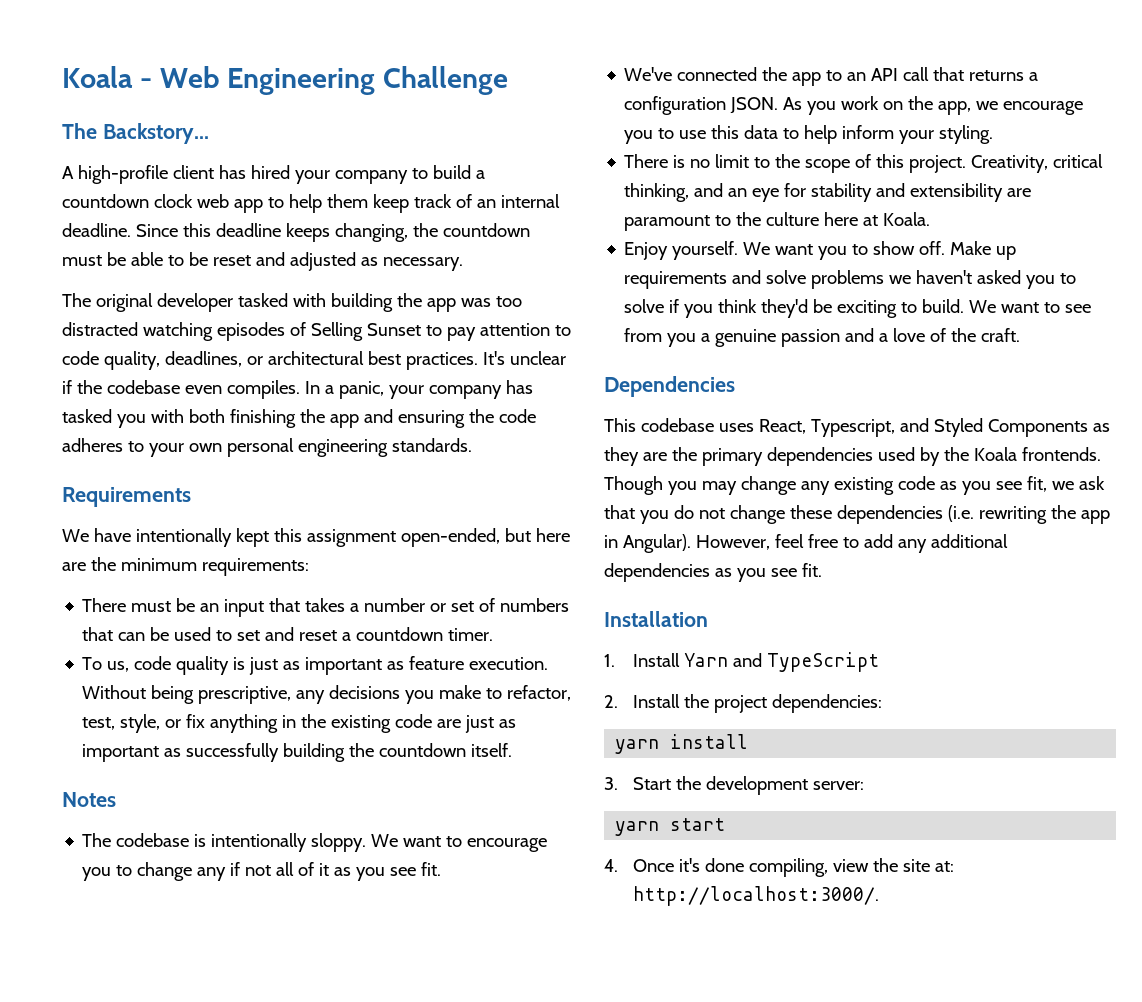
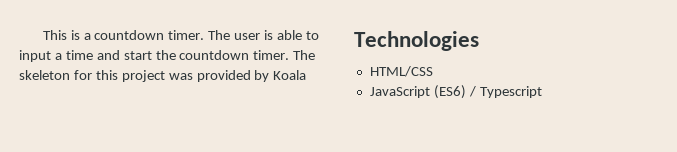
- Koala - Web Engineering Challenge
- The Backstory...
- A high-profile client has hired your company to build a countdown clock web app to help them keep track of an internal deadline. Since this deadline keeps changing, the countdown must be able to be reset and adjusted as necessary.
- The original developer tasked with building the app was too distracted watching episodes of Selling Sunset to pay attention to code quality, deadlines, or architectural best practices. It's unclear if the codebase even compiles. In a panic, your company has tasked you with both finishing the app and ensuring the code adheres to your own personal engineering standards.
- Requirements
- We have intentionally kept this assignment open-ended, but here are the minimum requirements:
- There must be an input that takes a number or set of numbers that can be used to set and reset a countdown timer.
- To us, code quality is just as important as feature execution. Without being prescriptive, any decisions you make to refactor, test, style, or fix anything in the existing code are just as important as successfully building the countdown itself.
- Notes
- The codebase is intentionally sloppy. We want to encourage you to change any if not all of it as you see fit.
- We've connected the app to an API call that returns a configuration JSON. As you work on the app, we encourage you to use this data to help inform your styling.
- There is no limit to the scope of this project. Creativity, critical thinking, and an eye for stability and extensibility are paramount to the culture here at Koala.
- Enjoy yourself. We want you to show off. Make up requirements and solve problems we haven't asked you to solve if you think they'd be exciting to build. We want to see from you a genuine passion and a love of the craft.
- Dependencies
- This codebase uses React, Typescript, and Styled Components as they are the primary dependencies used by the Koala frontends. Though you may change any existing code as you see fit, we ask that you do not change these dependencies (i.e. rewriting the app in Angular). However, feel free to add any additional dependencies as you see fit.
- Installation
- 1. Install Yarn and TypeScript
- 2. Install the project dependencies:
- yarn install
- 3. Start the development server:
- yarn start
- 4. Once it's done compiling, view the site at: http://localhost:3000/.
+ This is a countdown timer. The user is able to input a time and start the countdown timer. The skeleton for this project was provided by Koala
+ Technologies
+ HTML/CSS
+ JavaScript (ES6) / Typescript

